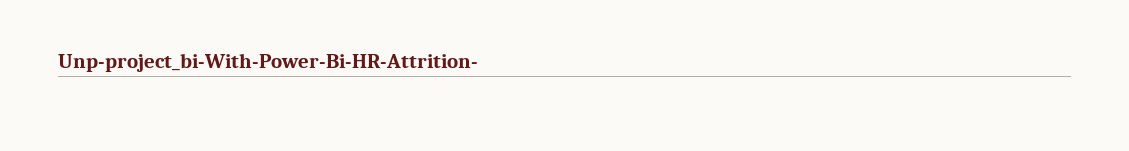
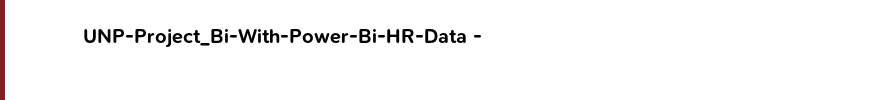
- Unp-project_bi-With-Power-Bi-HR-Attrition-
+ UNP-Project_Bi-With-Power-Bi-HR-Data -

